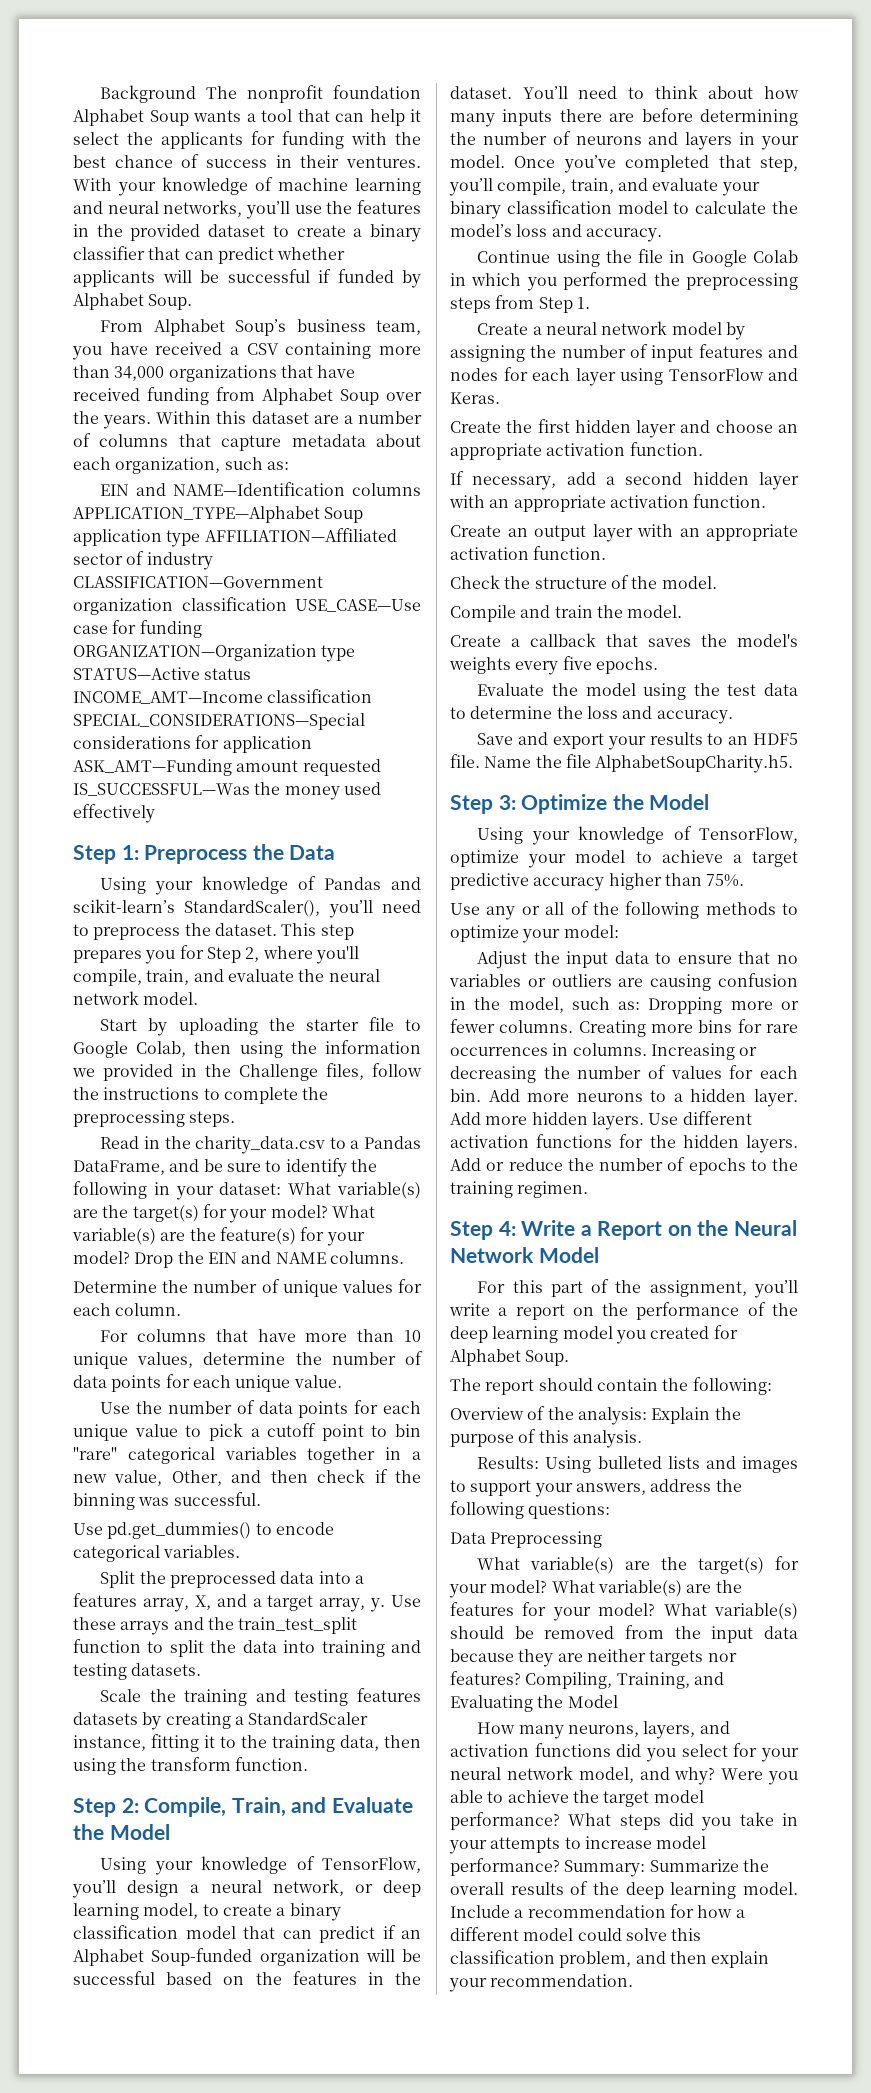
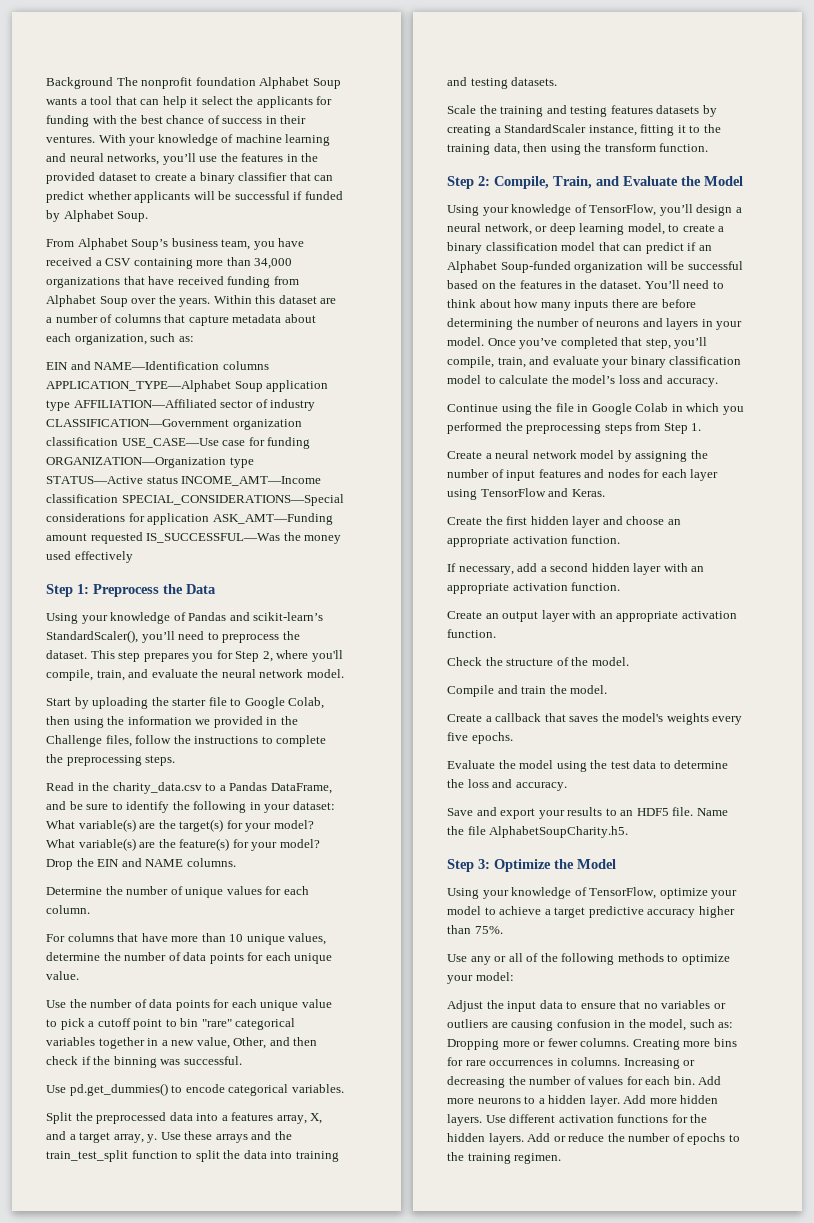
- Step 4: Write a Report on the Neural Network Model
- For this part of the assignment, you’ll write a report on the performance of the deep learning model you created for Alphabet Soup.
- The report should contain the following:
- Overview of the analysis: Explain the purpose of this analysis.
- Results: Using bulleted lists and images to support your answers, address the following questions:
- Data Preprocessing
- What variable(s) are the target(s) for your model? What variable(s) are the features for your model? What variable(s) should be removed from the input data because they are neither targets nor features? Compiling, Training, and Evaluating the Model
- How many neurons, layers, and activation functions did you select for your neural network model, and why? Were you able to achieve the target model performance? What steps did you take in your attempts to increase model performance? Summary: Summarize the overall results of the deep learning model. Include a recommendation for how a different model could solve this classification problem, and then explain your recommendation.

